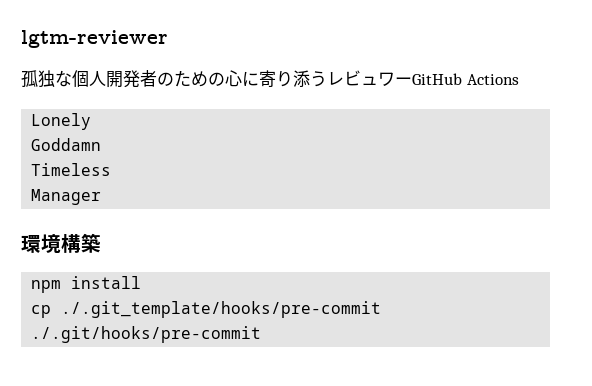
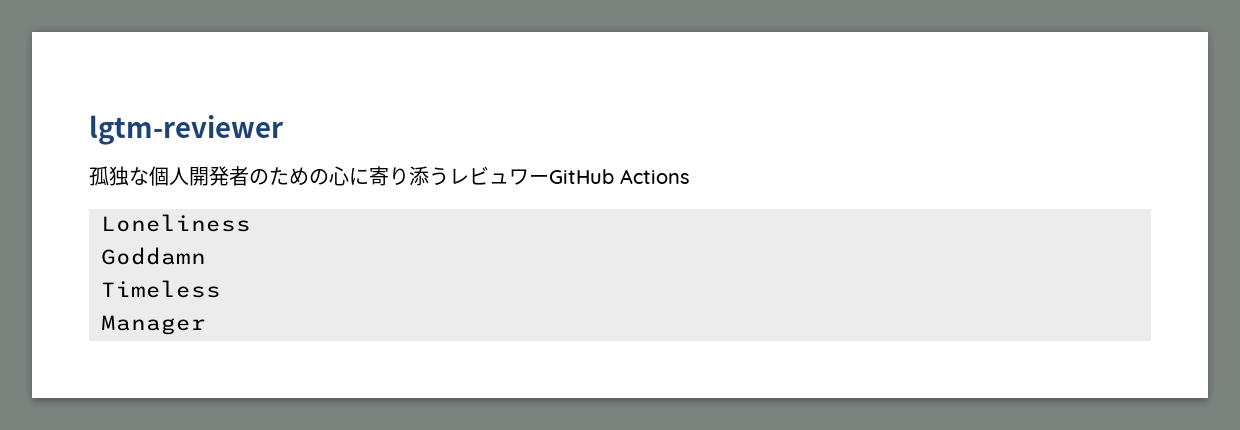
- Lonely
+ Loneliness
- 環境構築
- npm install
- cp ./.git_template/hooks/pre-commit ./.git/hooks/pre-commit

